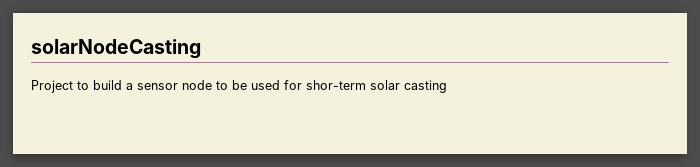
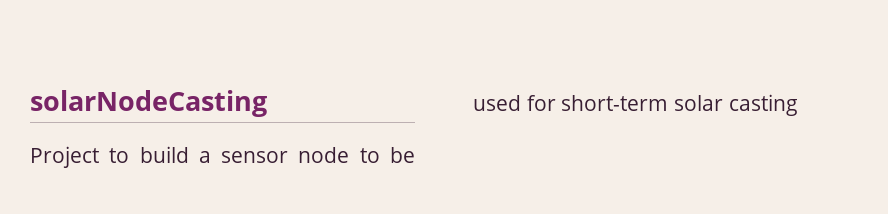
- Project to build a sensor node to be used for shor-term solar casting
+ Project to build a sensor node to be used for short-term solar casting

